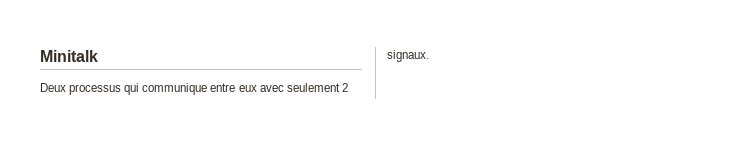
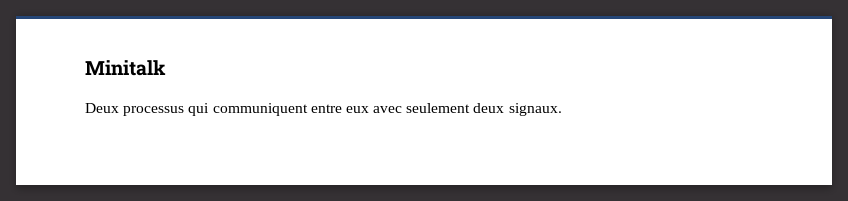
- Deux processus qui communique entre eux avec seulement 2 signaux.
+ Deux processus qui communiquent entre eux avec seulement deux signaux.

